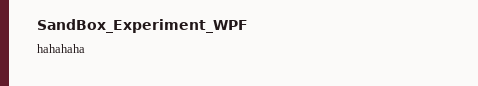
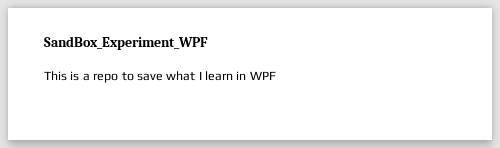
- hahahaha
+ This is a repo to save what I learn in WPF

